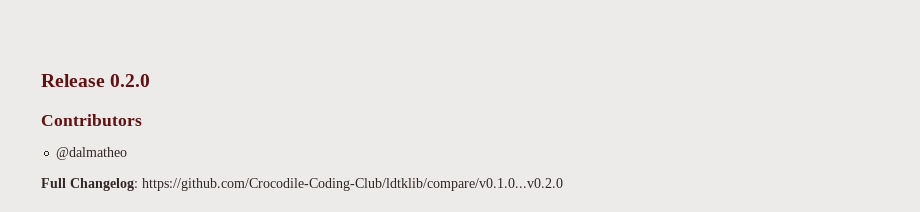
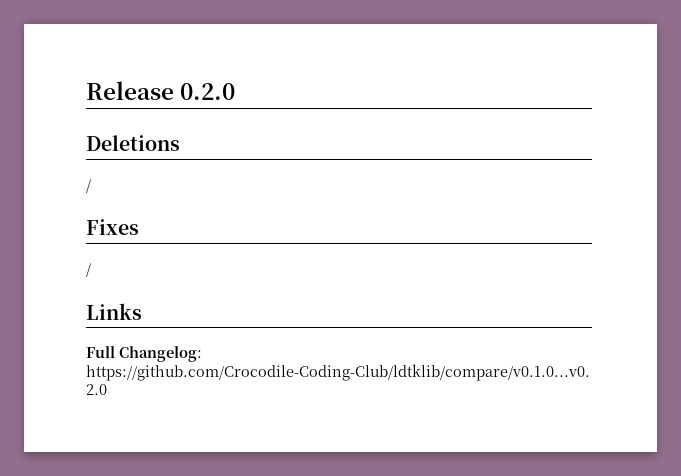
- Contributors
- @dalmatheo
+ Deletions
+ /
+ Fixes
+ /
+ Links

